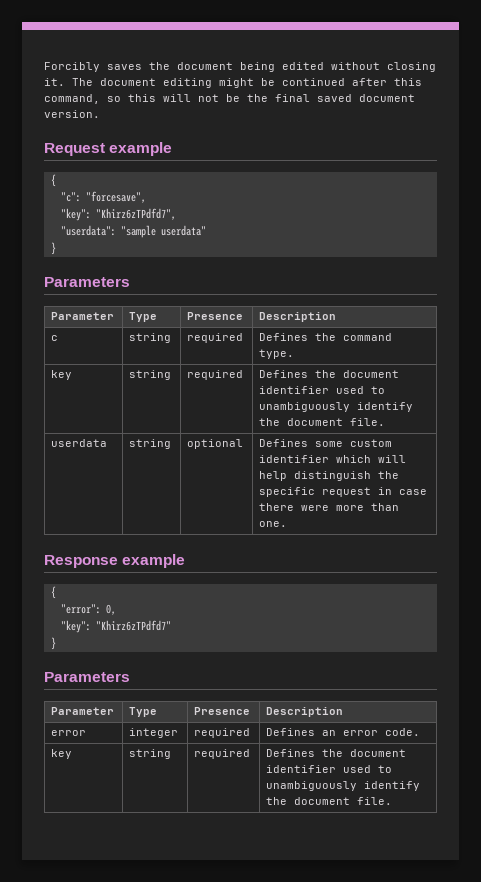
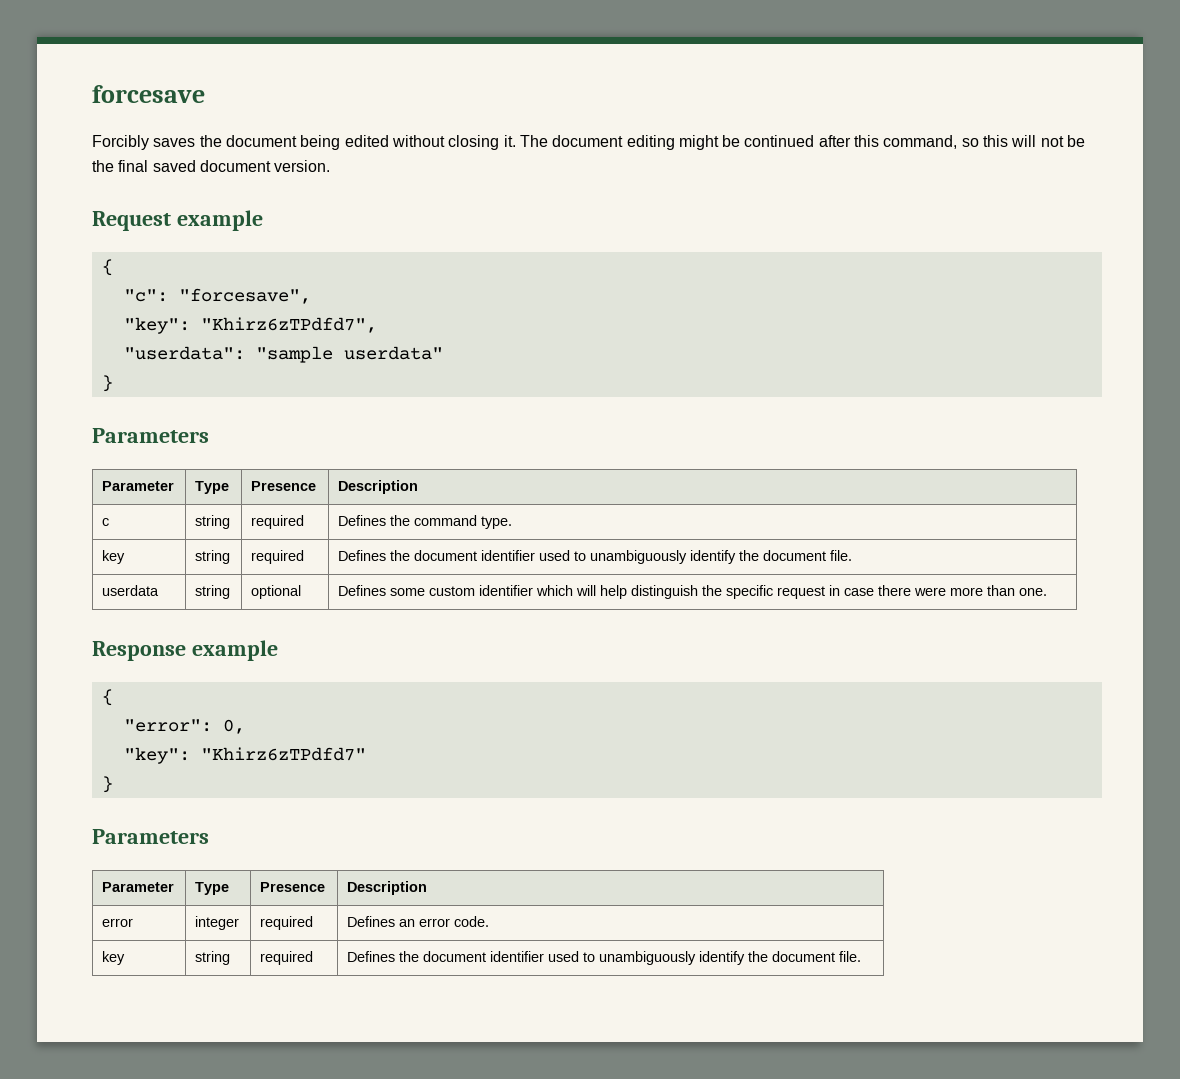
+ forcesave

